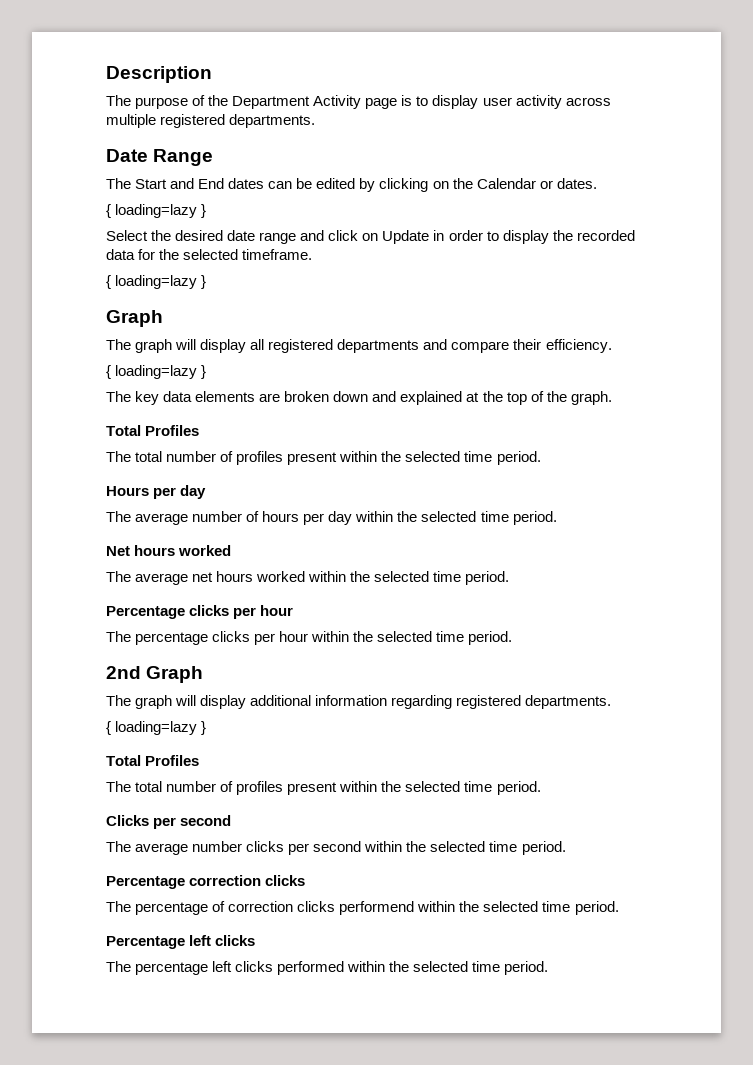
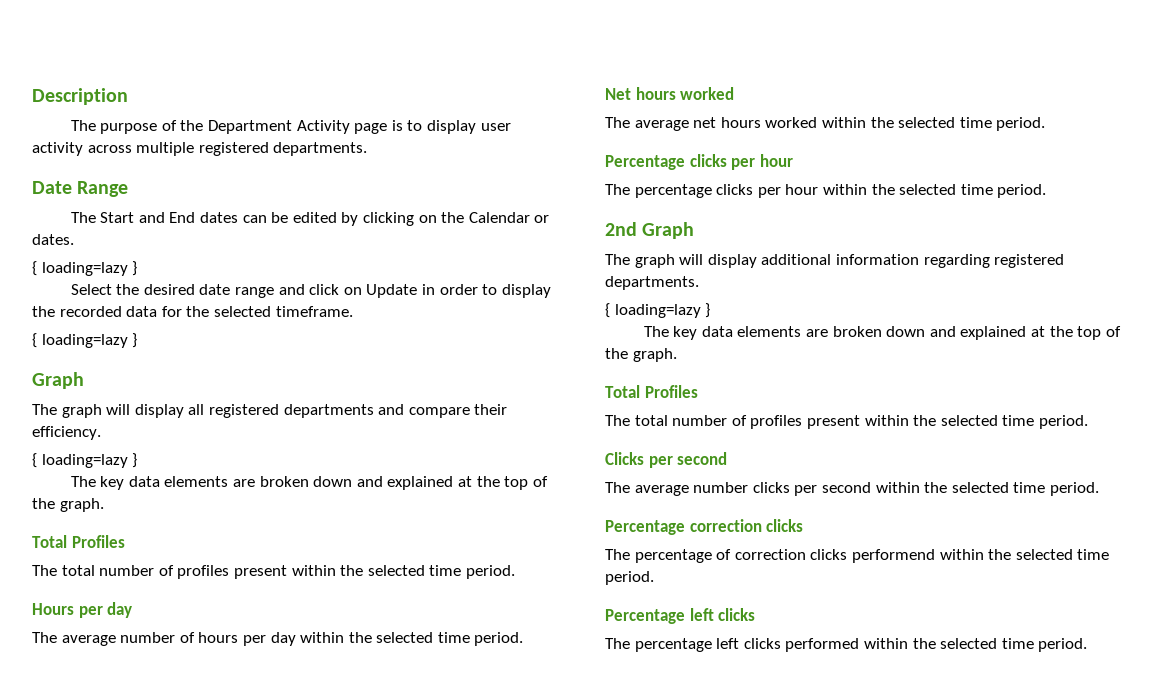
  The graph will display additional information regarding registered departments.
  { loading=lazy }
+ The key data elements are broken down and explained at the top of the graph.

